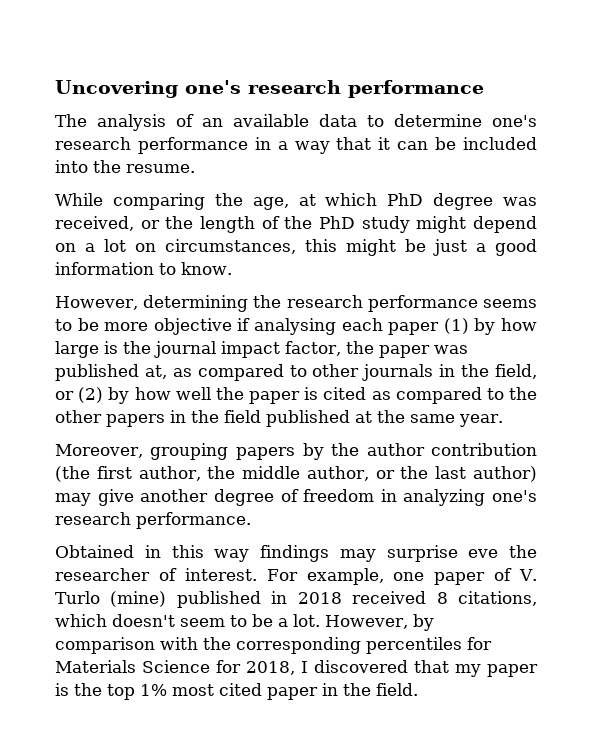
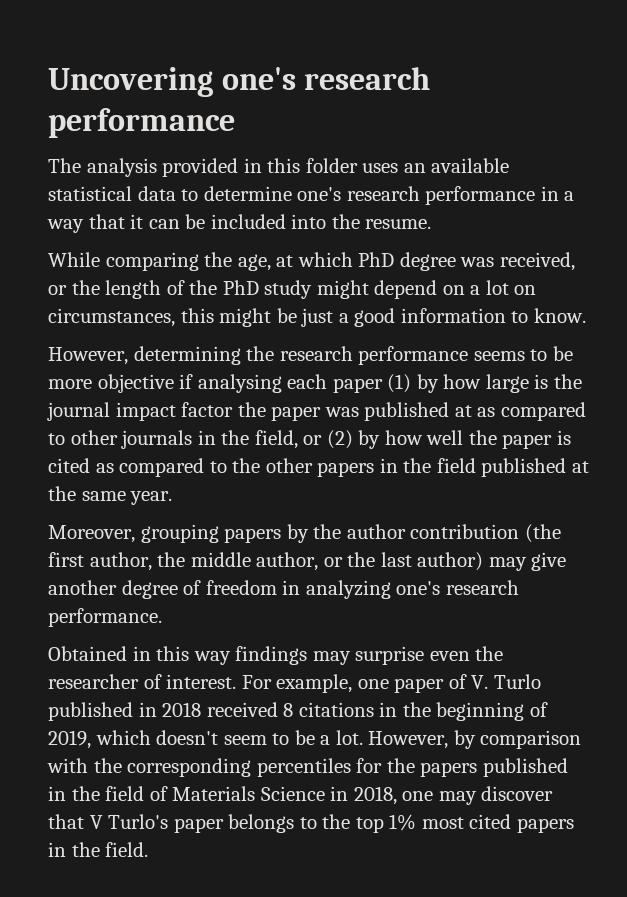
- The analysis of an available data to determine one's research performance in a way that it can be included into the resume.
+ The analysis provided in this folder uses an available statistical data to determine one's research performance in a way that it can be included into the resume.
- However, determining the research performance seems to be more objective if analysing each paper (1) by how large is the journal impact factor, the paper was published at, as compared to other journals in the field, or (2) by how well the paper is cited as compared to the other papers in the field published at the same year.
+ However, determining the research performance seems to be more objective if analysing each paper (1) by how large is the journal impact factor the paper was published at as compared to other journals in the field, or (2) by how well the paper is cited as compared to the other papers in the field published at the same year.
- Obtained in this way findings may surprise eve the researcher of interest.
+ Obtained in this way findings may surprise even the researcher of interest.
- For example, one paper of V. Turlo (mine) published in 2018 received 8 citations, which doesn't seem to be a lot.
+ For example, one paper of V. Turlo published in 2018 received 8 citations in the beginning of 2019, which doesn't seem to be a lot.
- However, by comparison with the corresponding percentiles for Materials Science for 2018, I discovered that my paper is the top 1% most cited paper in the field.
+ However, by comparison with the corresponding percentiles for the papers published in the field of Materials Science in 2018, one may discover that V Turlo's paper belongs to the top 1% most cited papers in the field.

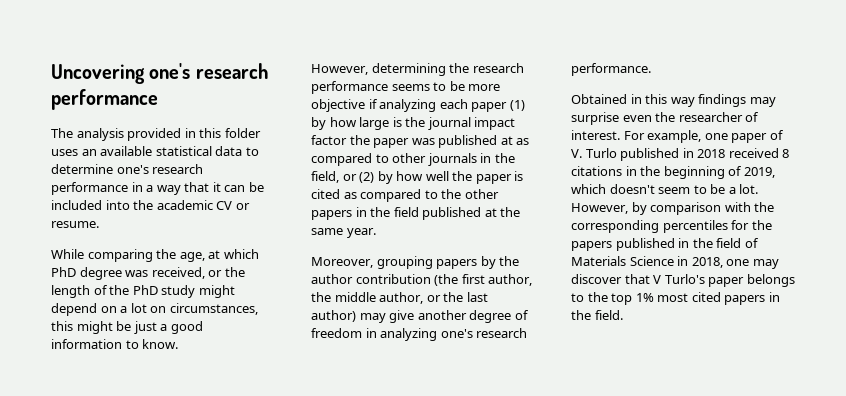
- The analysis provided in this folder uses an available statistical data to determine one's research performance in a way that it can be included into the resume.
+ The analysis provided in this folder uses an available statistical data to determine one's research performance in a way that it can be included into the academic CV or resume.
- However, determining the research performance seems to be more objective if analysing each paper (1) by how large is the journal impact factor the paper was published at as compared to other journals in the field, or (2) by how well the paper is cited as compared to the other papers in the field published at the same year.
+ However, determining the research performance seems to be more objective if analyzing each paper (1) by how large is the journal impact factor the paper was published at as compared to other journals in the field, or (2) by how well the paper is cited as compared to the other papers in the field published at the same year.

